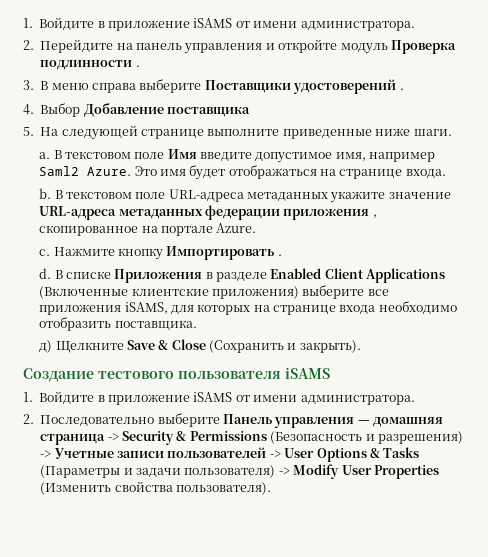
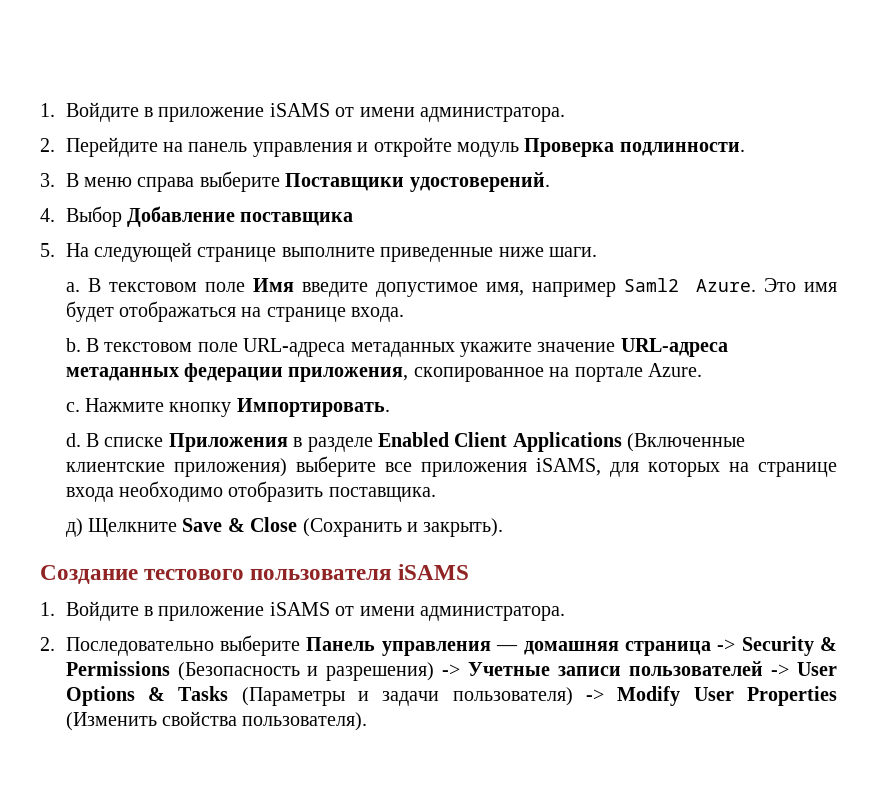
- 2. Перейдите на панель управления и откройте модуль Проверка подлинности .
+ 2. Перейдите на панель управления и откройте модуль Проверка подлинности.
- 3. В меню справа выберите Поставщики удостоверений .
+ 3. В меню справа выберите Поставщики удостоверений.
- В текстовом поле URL-адреса метаданных укажите значение URL-адреса метаданных федерации приложения , скопированное на портале Azure.
+ В текстовом поле URL-адреса метаданных укажите значение URL-адреса метаданных федерации приложения, скопированное на портале Azure.
- Нажмите кнопку Импортировать .
+ Нажмите кнопку Импортировать.

